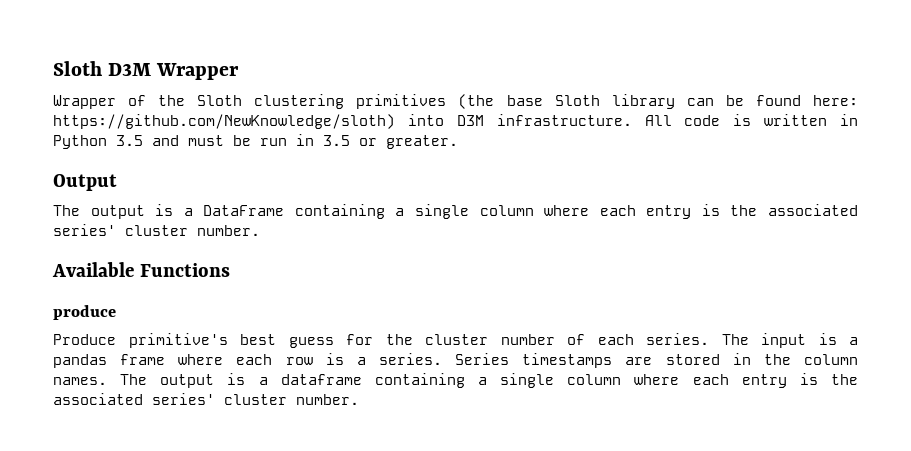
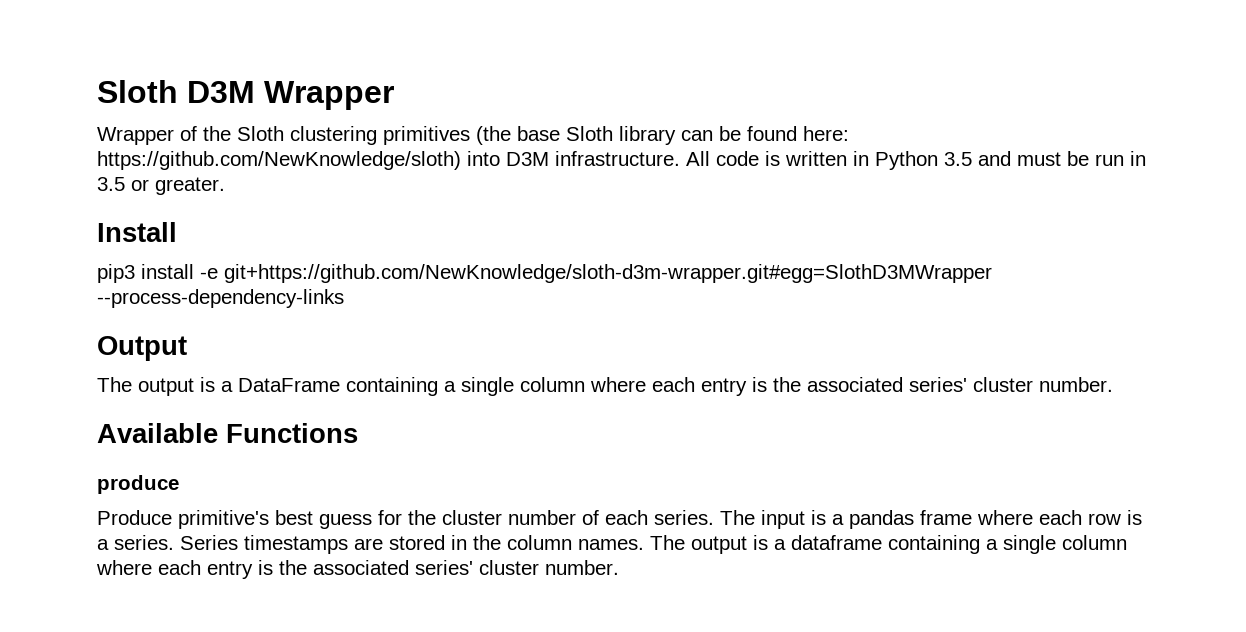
+ Install
+ pip3 install -e git+https://github.com/NewKnowledge/sloth-d3m-wrapper.git#egg=SlothD3MWrapper --process-dependency-links

